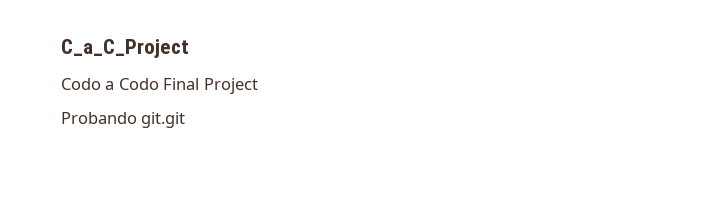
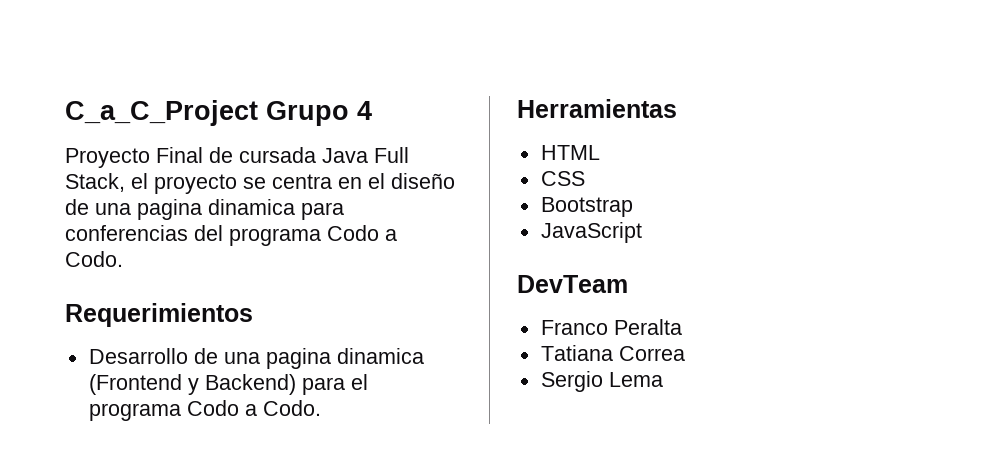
- C_a_C_Project
- Codo a Codo Final Project
- Probando git.git
+ C_a_C_Project Grupo 4
+ Proyecto Final de cursada Java Full Stack, el proyecto se centra en el diseño de una pagina dinamica para conferencias del programa Codo a Codo.
+ Requerimientos
+ Desarrollo de una pagina dinamica (Frontend y Backend) para el programa Codo a Codo.
+ Herramientas
+ HTML
+ CSS
+ Bootstrap
+ JavaScript
+ DevTeam
+ Franco Peralta
+ Tatiana Correa
+ Sergio Lema

